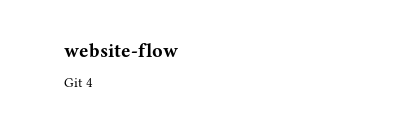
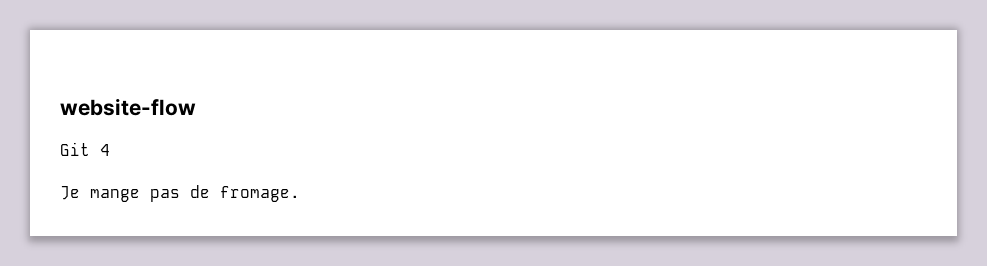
+ Je mange pas de fromage.

